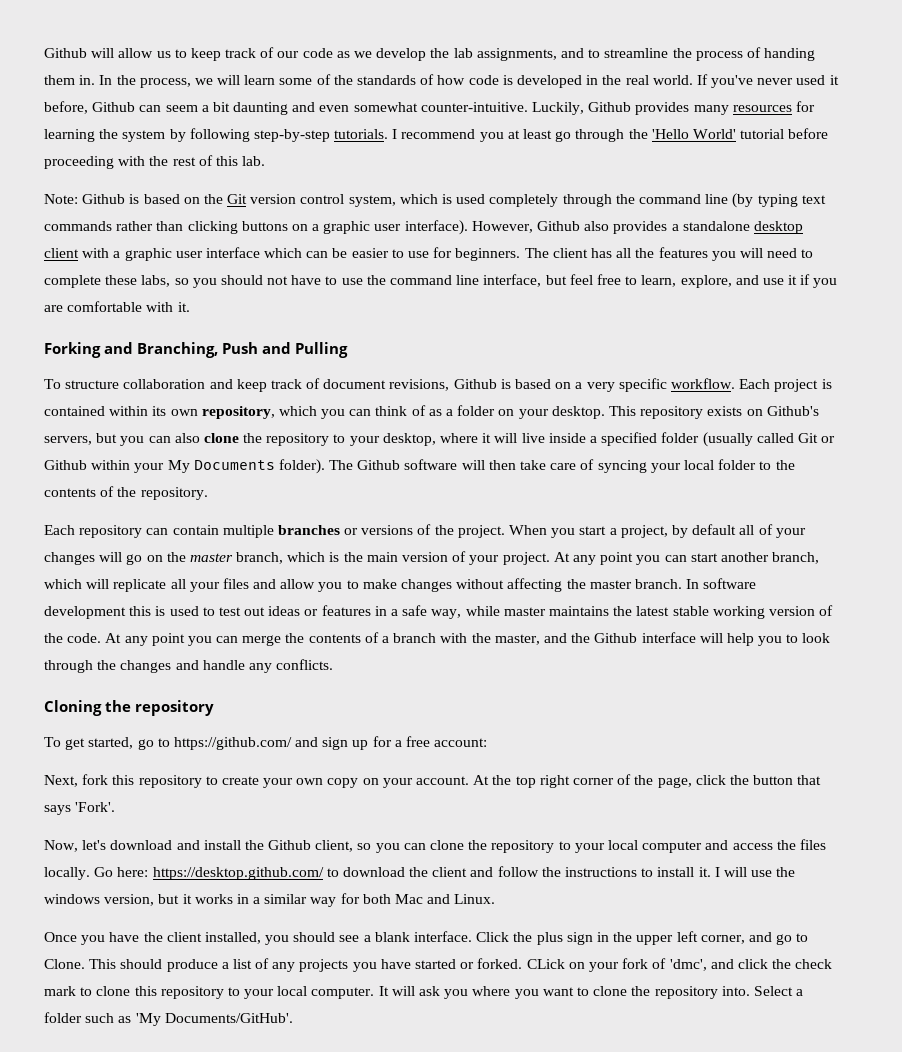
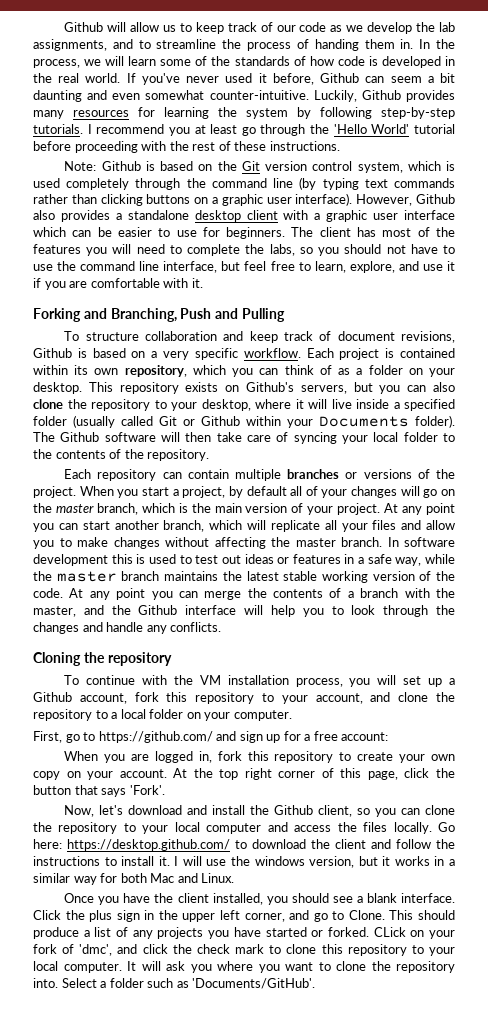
- I recommend you at least go through the 'Hello World' tutorial before proceeding with the rest of this lab.
+ I recommend you at least go through the 'Hello World' tutorial before proceeding with the rest of these instructions.
- The client has all the features you will need to complete these labs, so you should not have to use the command line interface, but feel free to learn, explore, and use it if you are comfortable with it.
+ The client has most of the features you will need to complete the labs, so you should not have to use the command line interface, but feel free to learn, explore, and use it if you are comfortable with it.
- This repository exists on Github's servers, but you can also clone the repository to your desktop, where it will live inside a specified folder (usually called Git or Github within your My Documents folder).
+ This repository exists on Github's servers, but you can also clone the repository to your desktop, where it will live inside a specified folder (usually called Git or Github within your Documents folder).
- In software development this is used to test out ideas or features in a safe way, while master maintains the latest stable working version of the code.
+ In software development this is used to test out ideas or features in a safe way, while the master branch maintains the latest stable working version of the code.
- To get started, go to https://github.com/ and sign up for a free account:
+ To continue with the VM installation process, you will set up a Github account, fork this repository to your account, and clone the repository to a local folder on your computer.
+ First, go to https://github.com/ and sign up for a free account:
- Next, fork this repository to create your own copy on your account.
+ When you are logged in, fork this repository to create your own copy on your account.
- At the top right corner of the page, click the button that says 'Fork'.
+ At the top right corner of this page, click the button that says 'Fork'.
- Select a folder such as 'My Documents/GitHub'.
+ Select a folder such as 'Documents/GitHub'.

